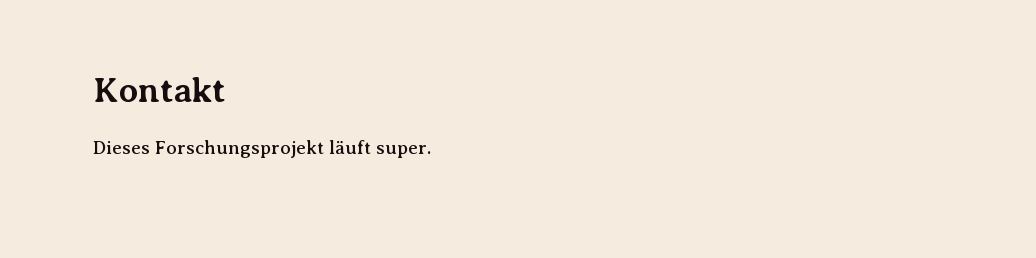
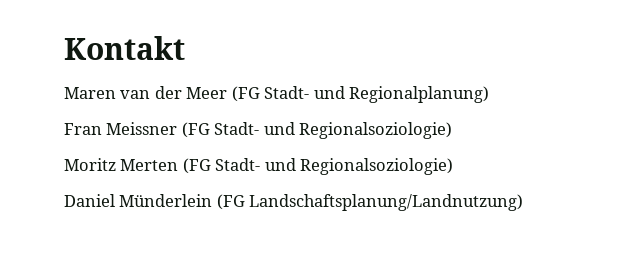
- Dieses Forschungsprojekt läuft super.
+ Maren van der Meer (FG Stadt- und Regionalplanung)
+ Fran Meissner (FG Stadt- und Regionalsoziologie)
+ Moritz Merten (FG Stadt- und Regionalsoziologie)
+ Daniel Münderlein (FG Landschaftsplanung/Landnutzung)

